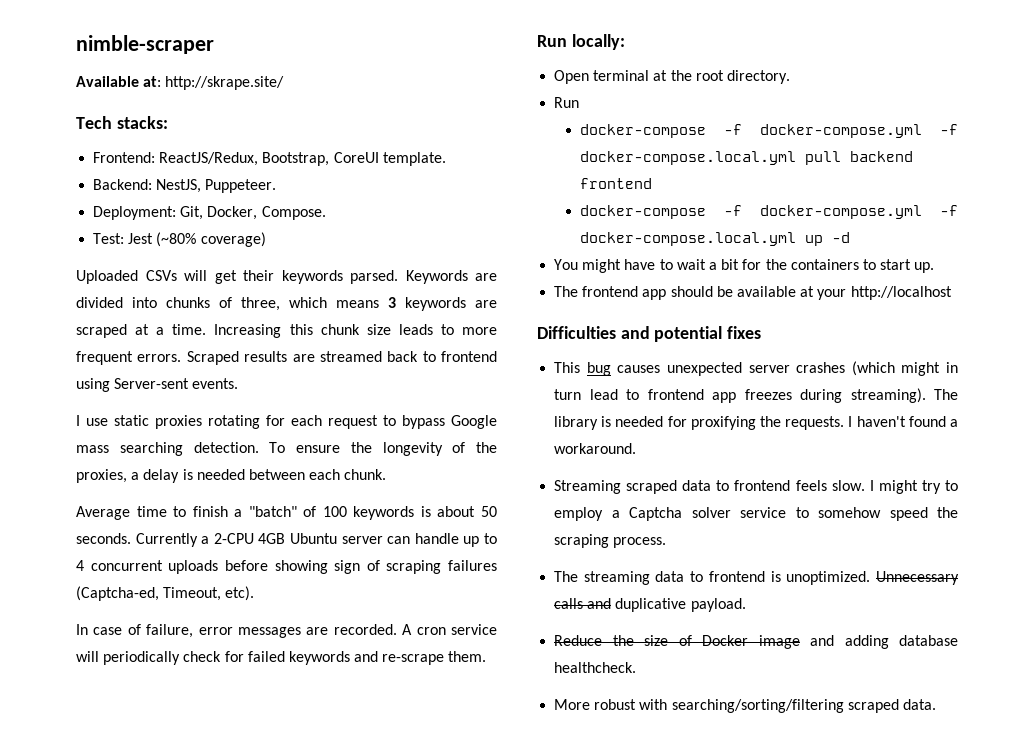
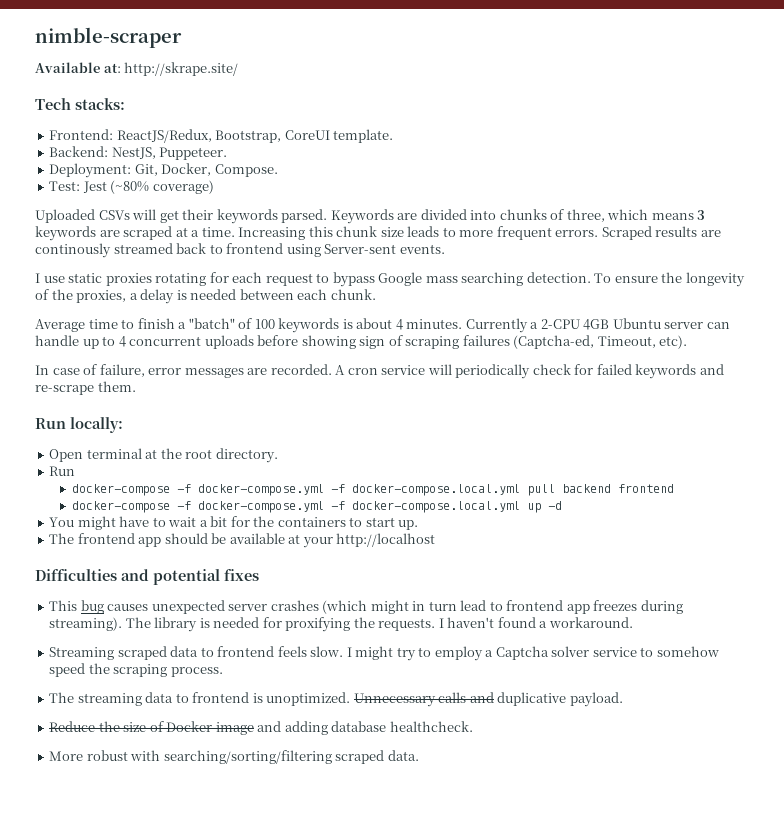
- Scraped results are streamed back to frontend using Server-sent events.
+ Scraped results are continously streamed back to frontend using Server-sent events.
- Average time to finish a "batch" of 100 keywords is about 50 seconds.
+ Average time to finish a "batch" of 100 keywords is about 4 minutes.

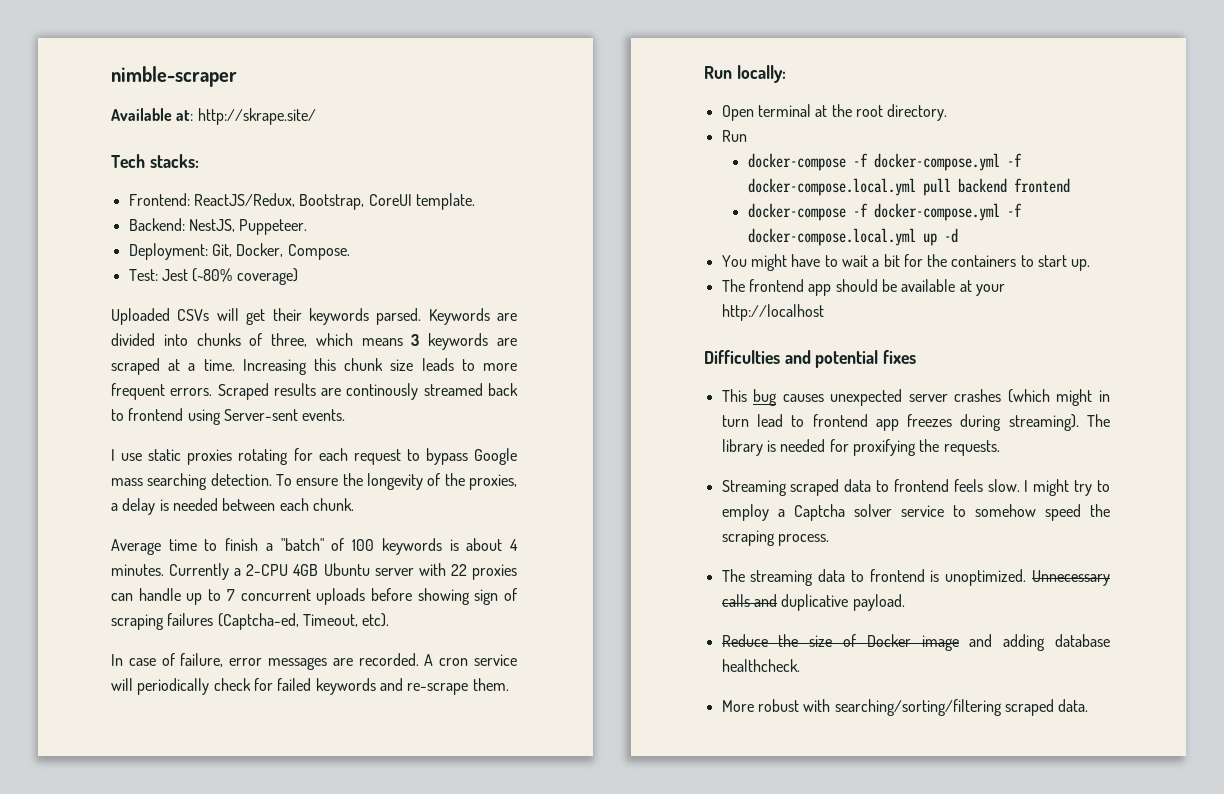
- Currently a 2-CPU 4GB Ubuntu server can handle up to 4 concurrent uploads before showing sign of scraping failures (Captcha-ed, Timeout, etc).
+ Currently a 2-CPU 4GB Ubuntu server with 22 proxies can handle up to 7 concurrent uploads before showing sign of scraping failures (Captcha-ed, Timeout, etc).
- I haven't found a workaround.

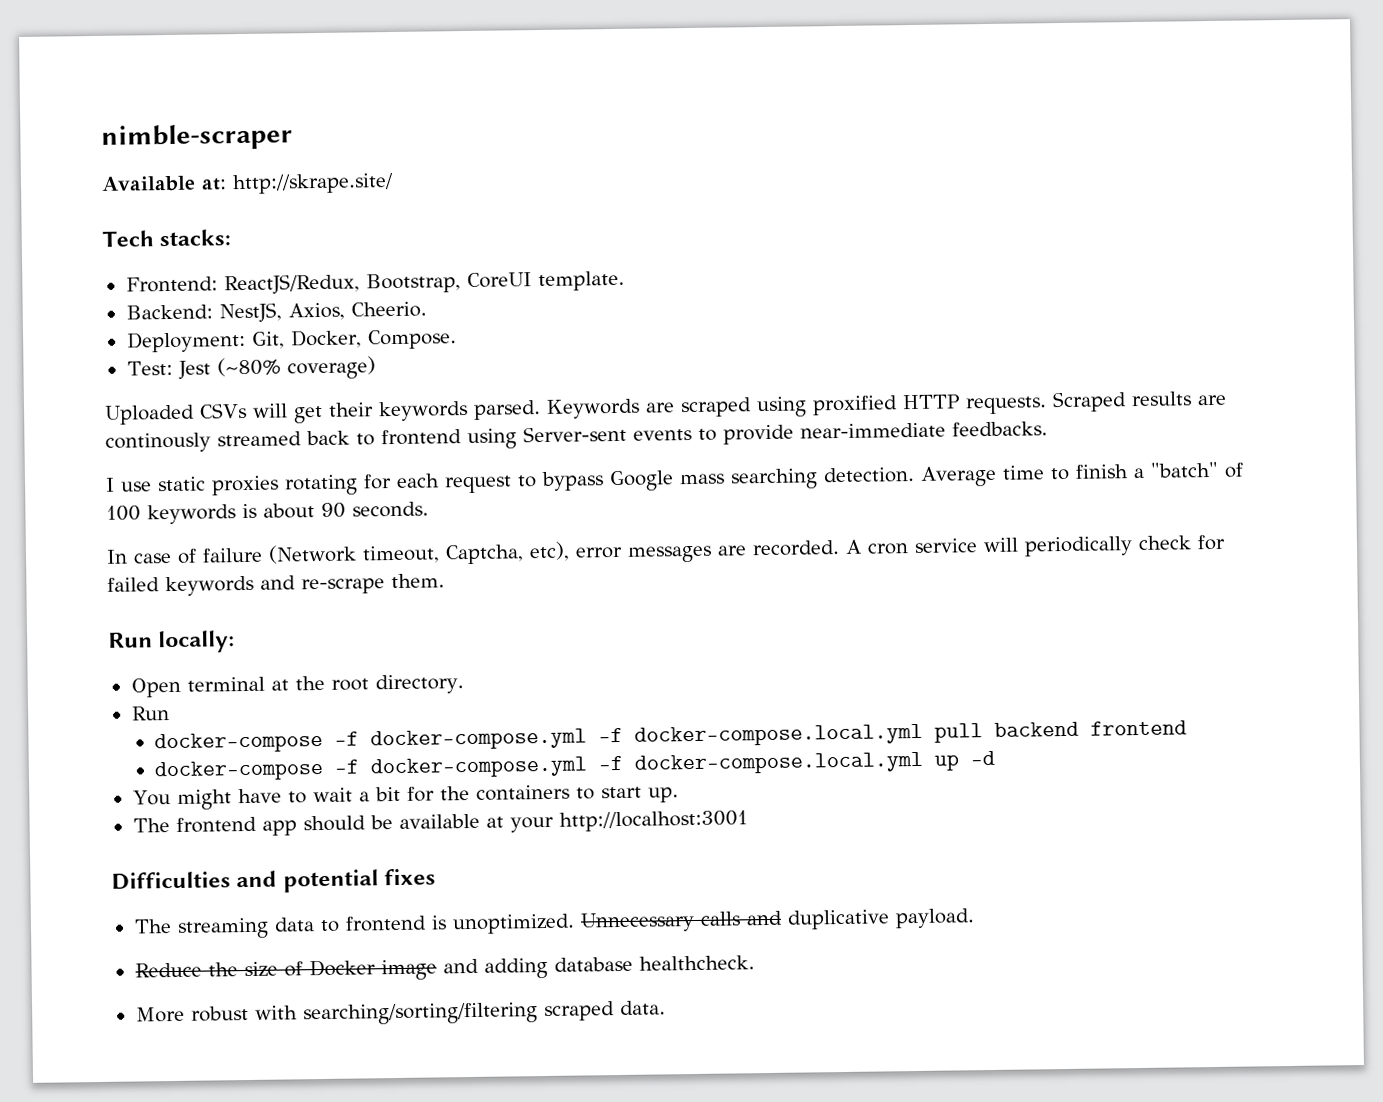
- Backend: NestJS, Puppeteer.
+ Backend: NestJS, Axios, Cheerio.
- Keywords are divided into chunks of three, which means 3 keywords are scraped at a time. Increasing this chunk size leads to more frequent errors.
+ Keywords are scraped using proxified HTTP requests.
- Scraped results are continously streamed back to frontend using Server-sent events.
+ Scraped results are continously streamed back to frontend using Server-sent events to provide near-immediate feedbacks.
- I use static proxies rotating for each request to bypass Google mass searching detection. To ensure the longevity of the proxies, a delay is needed between each chunk.
- Average time to finish a "batch" of 100 keywords is about 4 minutes. Currently a 2-CPU 4GB Ubuntu server with 22 proxies can handle up to 7 concurrent uploads before showing sign of scraping failures (Captcha-ed, Timeout, etc).
- In case of failure, error messages are recorded.
+ I use static proxies rotating for each request to bypass Google mass searching detection. Average time to finish a "batch" of 100 keywords is about 90 seconds.
+ In case of failure (Network timeout, Captcha, etc), error messages are recorded.
- The frontend app should be available at your http://localhost
+ The frontend app should be available at your http://localhost:3001
- This bug causes unexpected server crashes (which might in turn lead to frontend app freezes during streaming). The library is needed for proxifying the requests.
- Streaming scraped data to frontend feels slow. I might try to employ a Captcha solver service to somehow speed the scraping process.

